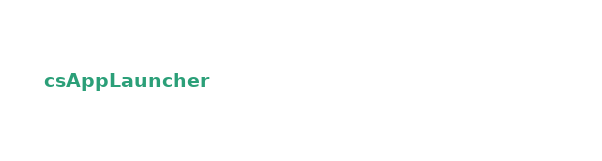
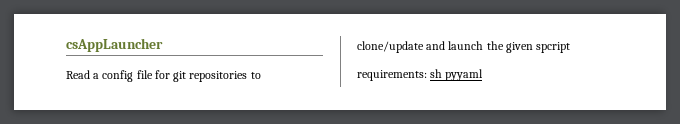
+ Read a config file for git repositories to clone/update and launch the given spcript
+ requirements: sh pyyaml

